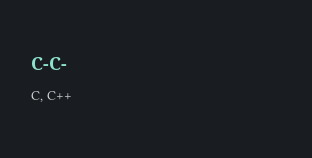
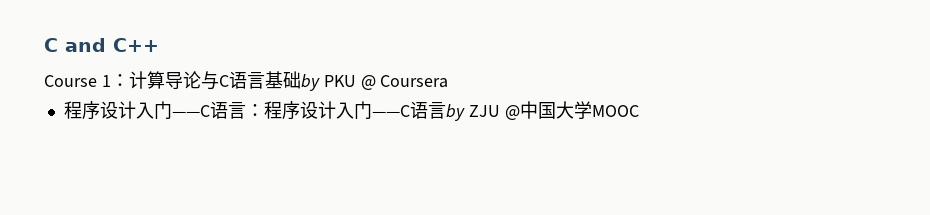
- C-C-
- C, C++
+ C and C++
+ Course 1：计算导论与C语言基础by PKU @ Coursera
+ 程序设计入门——C语言：程序设计入门——C语言by ZJU @中国大学MOOC

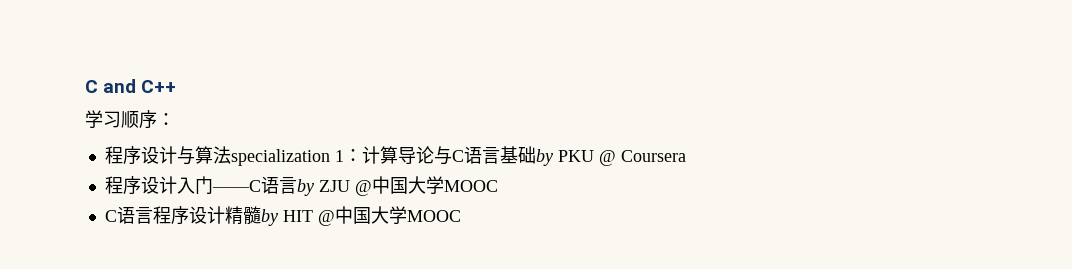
- Course 1：计算导论与C语言基础by PKU @ Coursera
+ 学习顺序：
+ 程序设计与算法specialization 1：计算导论与C语言基础by PKU @ Coursera
- 程序设计入门——C语言：程序设计入门——C语言by ZJU @中国大学MOOC
+ 程序设计入门——C语言by ZJU @中国大学MOOC
+ C语言程序设计精髓by HIT @中国大学MOOC

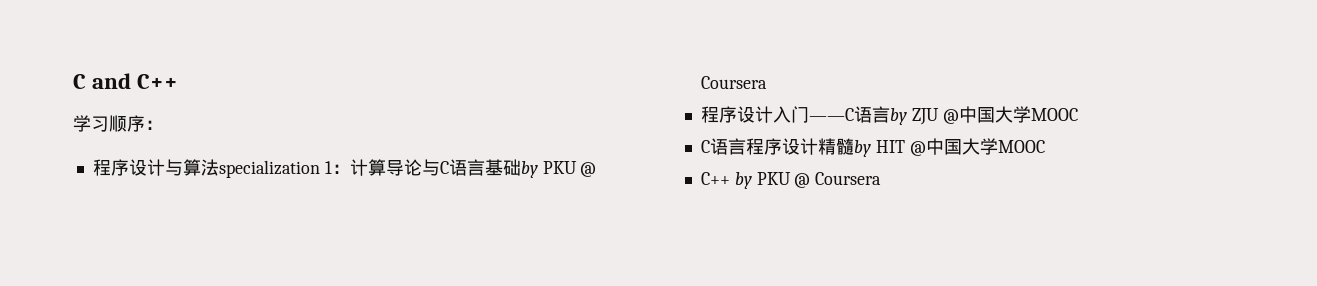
+ C++ by PKU @ Coursera

